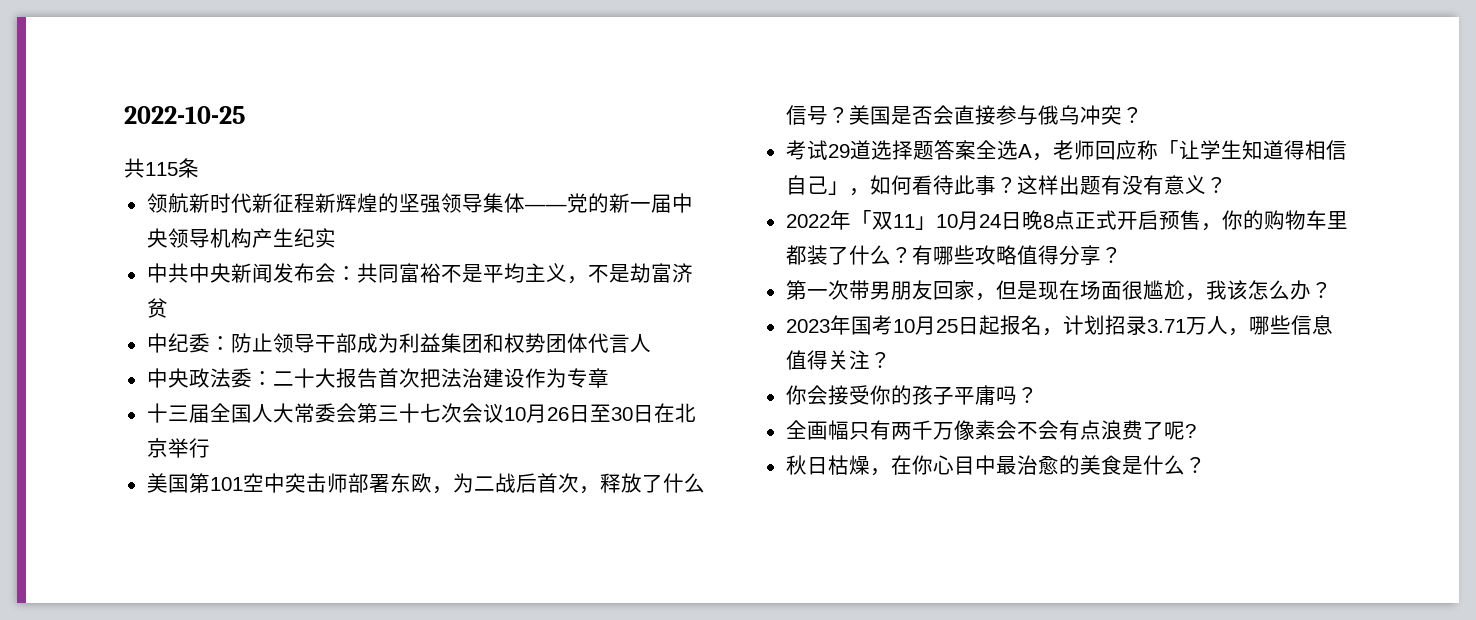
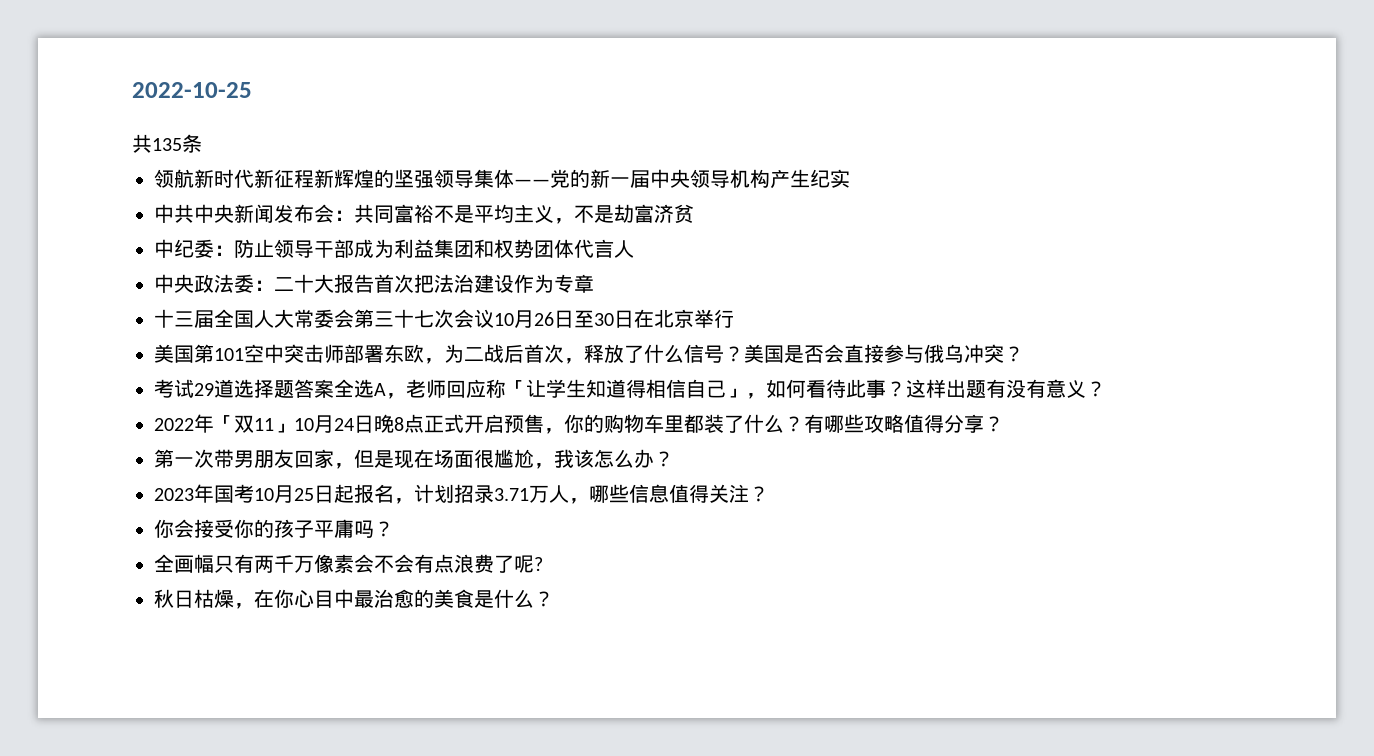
- 共115条
+ 共135条

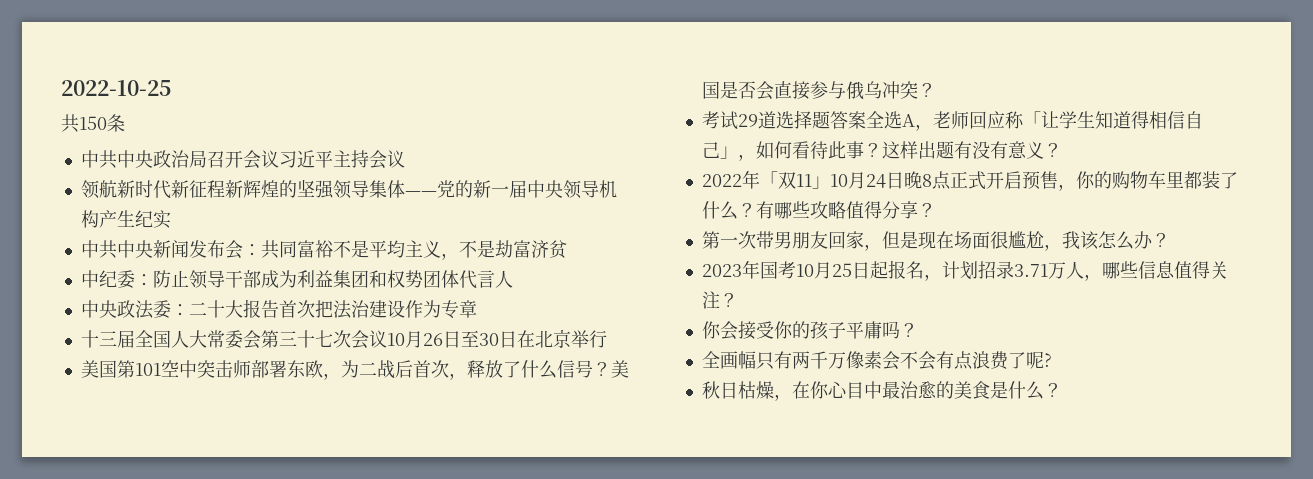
- 共135条
+ 共150条
+ 中共中央政治局召开会议习近平主持会议

